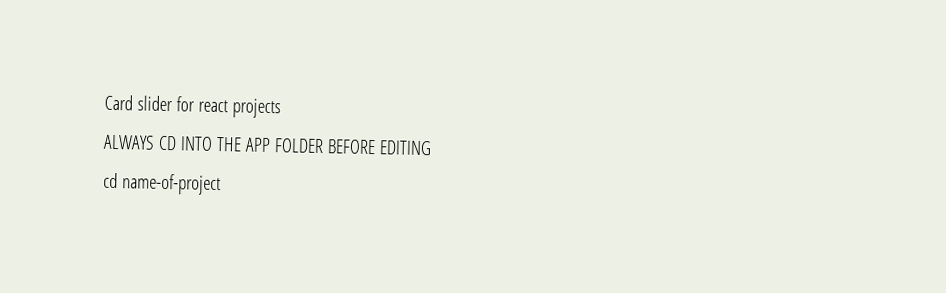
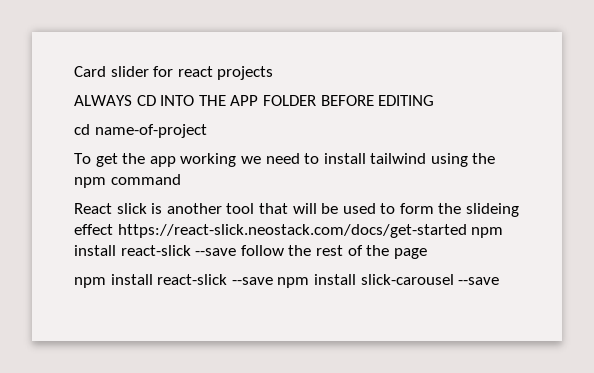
+ To get the app working we need to install tailwind using the npm command
+ React slick is another tool that will be used to form the slideing effect https://react-slick.neostack.com/docs/get-started npm install react-slick --save follow the rest of the page
+ npm install react-slick --save npm install slick-carousel --save

